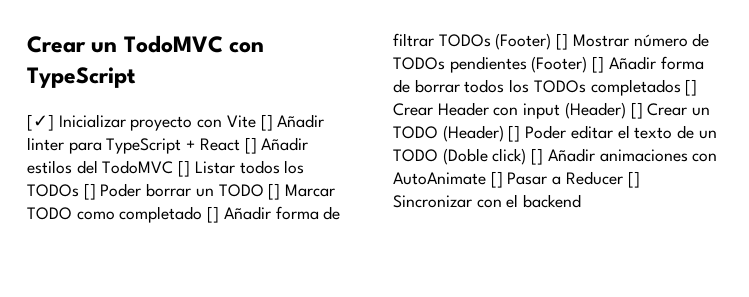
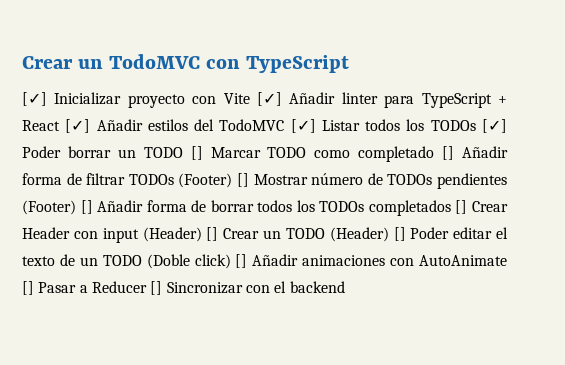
- [✓] Inicializar proyecto con Vite [] Añadir linter para TypeScript + React [] Añadir estilos del TodoMVC [] Listar todos los TODOs [] Poder borrar un TODO [] Marcar TODO como completado [] Añadir forma de filtrar TODOs (Footer) [] Mostrar número de TODOs pendientes (Footer) [] Añadir forma de borrar todos los TODOs completados [] Crear Header con input (Header) [] Crear un TODO (Header) [] Poder editar el texto de un TODO (Doble click) [] Añadir animaciones con AutoAnimate [] Pasar a Reducer [] Sincronizar con el backend
+ [✓] Inicializar proyecto con Vite [✓] Añadir linter para TypeScript + React [✓] Añadir estilos del TodoMVC [✓] Listar todos los TODOs [✓] Poder borrar un TODO [] Marcar TODO como completado [] Añadir forma de filtrar TODOs (Footer) [] Mostrar número de TODOs pendientes (Footer) [] Añadir forma de borrar todos los TODOs completados [] Crear Header con input (Header) [] Crear un TODO (Header) [] Poder editar el texto de un TODO (Doble click) [] Añadir animaciones con AutoAnimate [] Pasar a Reducer [] Sincronizar con el backend

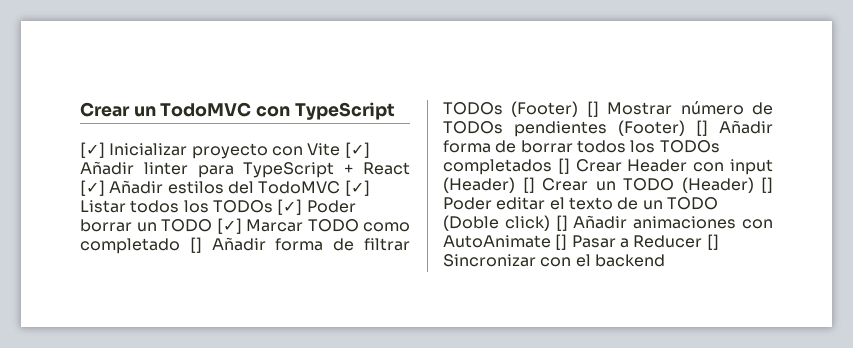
- [✓] Inicializar proyecto con Vite [✓] Añadir linter para TypeScript + React [✓] Añadir estilos del TodoMVC [✓] Listar todos los TODOs [✓] Poder borrar un TODO [] Marcar TODO como completado [] Añadir forma de filtrar TODOs (Footer) [] Mostrar número de TODOs pendientes (Footer) [] Añadir forma de borrar todos los TODOs completados [] Crear Header con input (Header) [] Crear un TODO (Header) [] Poder editar el texto de un TODO (Doble click) [] Añadir animaciones con AutoAnimate [] Pasar a Reducer [] Sincronizar con el backend
+ [✓] Inicializar proyecto con Vite [✓] Añadir linter para TypeScript + React [✓] Añadir estilos del TodoMVC [✓] Listar todos los TODOs [✓] Poder borrar un TODO [✓] Marcar TODO como completado [] Añadir forma de filtrar TODOs (Footer) [] Mostrar número de TODOs pendientes (Footer) [] Añadir forma de borrar todos los TODOs completados [] Crear Header con input (Header) [] Crear un TODO (Header) [] Poder editar el texto de un TODO (Doble click) [] Añadir animaciones con AutoAnimate [] Pasar a Reducer [] Sincronizar con el backend

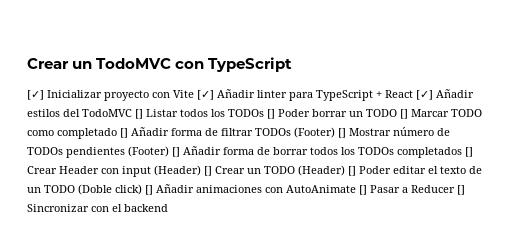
- [✓] Inicializar proyecto con Vite [✓] Añadir linter para TypeScript + React [✓] Añadir estilos del TodoMVC [✓] Listar todos los TODOs [✓] Poder borrar un TODO [✓] Marcar TODO como completado [] Añadir forma de filtrar TODOs (Footer) [] Mostrar número de TODOs pendientes (Footer) [] Añadir forma de borrar todos los TODOs completados [] Crear Header con input (Header) [] Crear un TODO (Header) [] Poder editar el texto de un TODO (Doble click) [] Añadir animaciones con AutoAnimate [] Pasar a Reducer [] Sincronizar con el backend
+ [✓] Inicializar proyecto con Vite [✓] Añadir linter para TypeScript + React [✓] Añadir estilos del TodoMVC [] Listar todos los TODOs [] Poder borrar un TODO [] Marcar TODO como completado [] Añadir forma de filtrar TODOs (Footer) [] Mostrar número de TODOs pendientes (Footer) [] Añadir forma de borrar todos los TODOs completados [] Crear Header con input (Header) [] Crear un TODO (Header) [] Poder editar el texto de un TODO (Doble click) [] Añadir animaciones con AutoAnimate [] Pasar a Reducer [] Sincronizar con el backend

